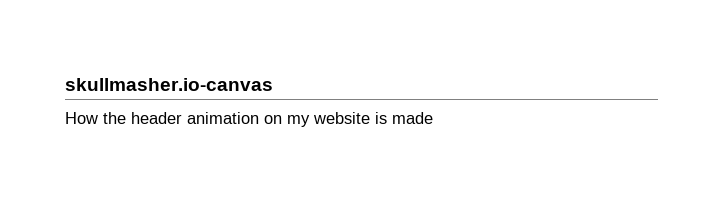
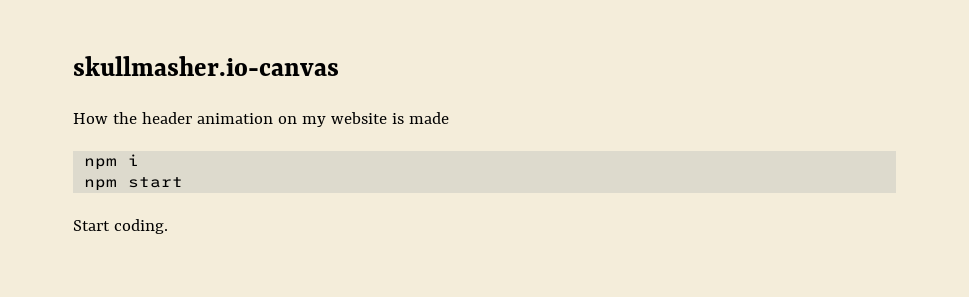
+ npm i
+ npm start
+ Start coding.

